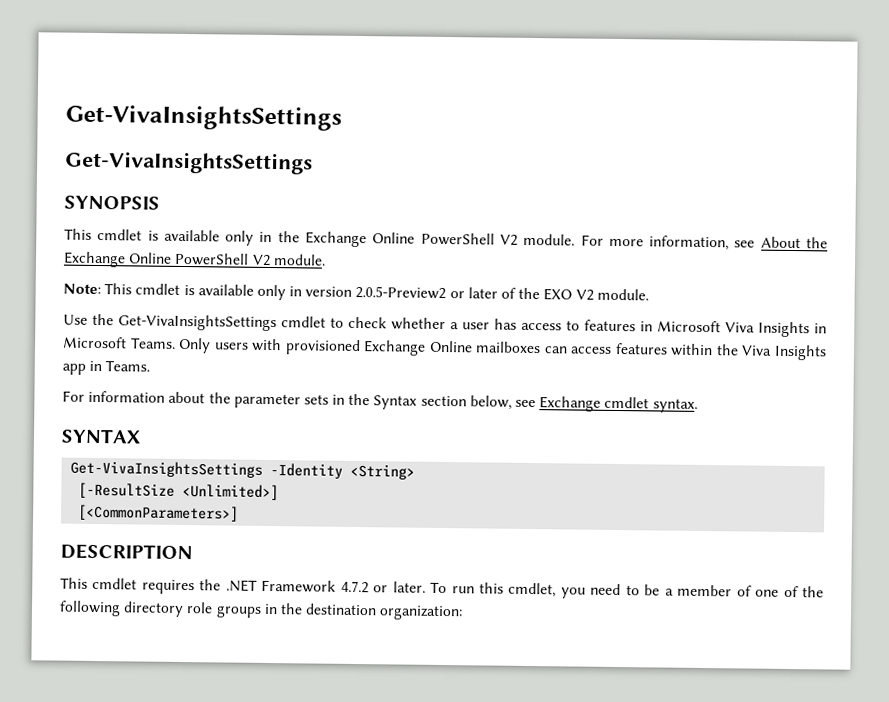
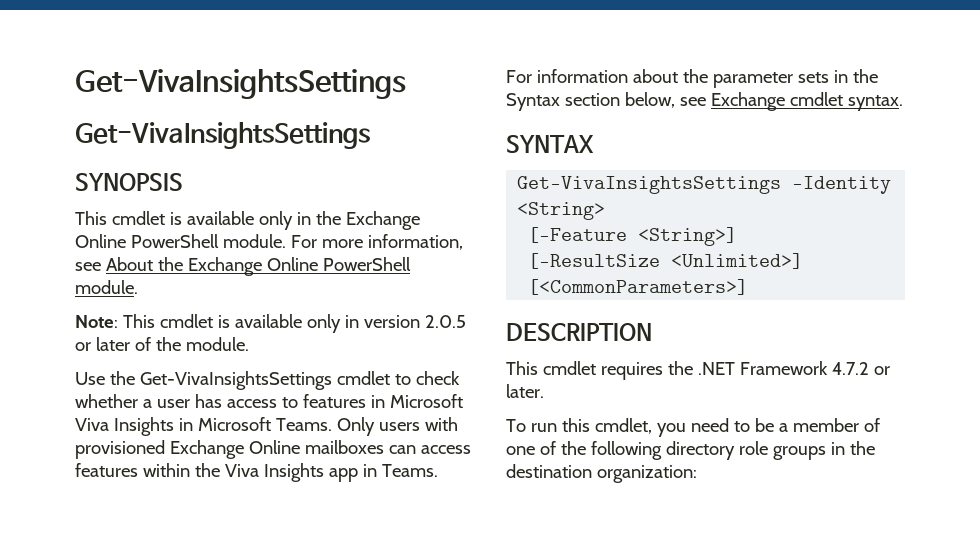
- This cmdlet is available only in the Exchange Online PowerShell V2 module.
+ This cmdlet is available only in the Exchange Online PowerShell module.
- For more information, see About the Exchange Online PowerShell V2 module.
+ For more information, see About the Exchange Online PowerShell module.
- Note: This cmdlet is available only in version 2.0.5-Preview2 or later of the EXO V2 module.
+ Note: This cmdlet is available only in version 2.0.5 or later of the module.
+ [-Feature <String>]
- This cmdlet requires the .NET Framework 4.7.2 or later. To run this cmdlet, you need to be a member of one of the following directory role groups in the destination organization:
+ This cmdlet requires the .NET Framework 4.7.2 or later.
+ To run this cmdlet, you need to be a member of one of the following directory role groups in the destination organization:

